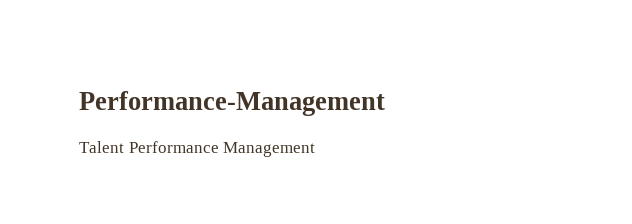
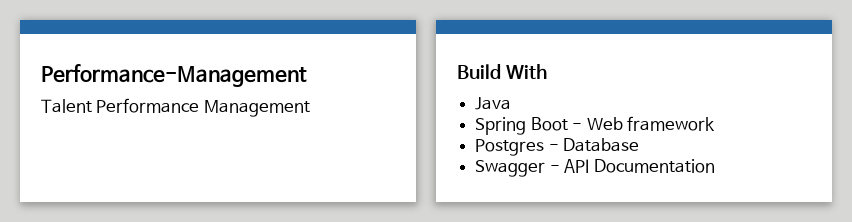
+ Build With
+ Java
+ Spring Boot - Web framework
+ Postgres - Database
+ Swagger - API Documentation

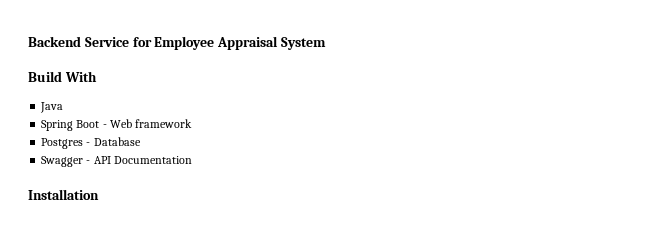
- Performance-Management
- Talent Performance Management
+ Backend Service for Employee Appraisal System
+ Installation

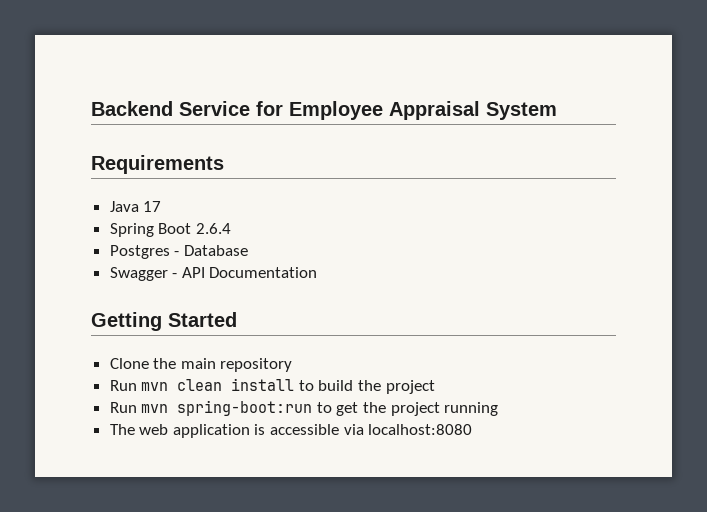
- Build With
+ Requirements
- Java
+ Java 17
- Spring Boot - Web framework
+ Spring Boot 2.6.4
- Installation
+ Getting Started
+ Clone the main repository
+ Run mvn clean install to build the project
+ Run mvn spring-boot:run to get the project running
+ The web application is accessible via localhost:8080

